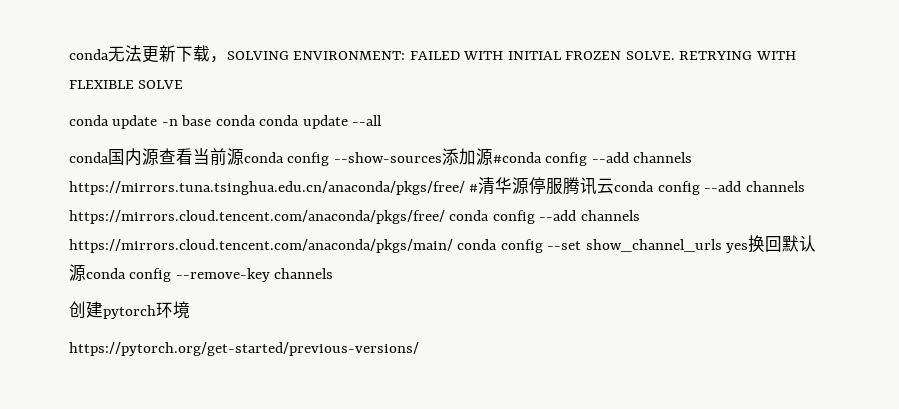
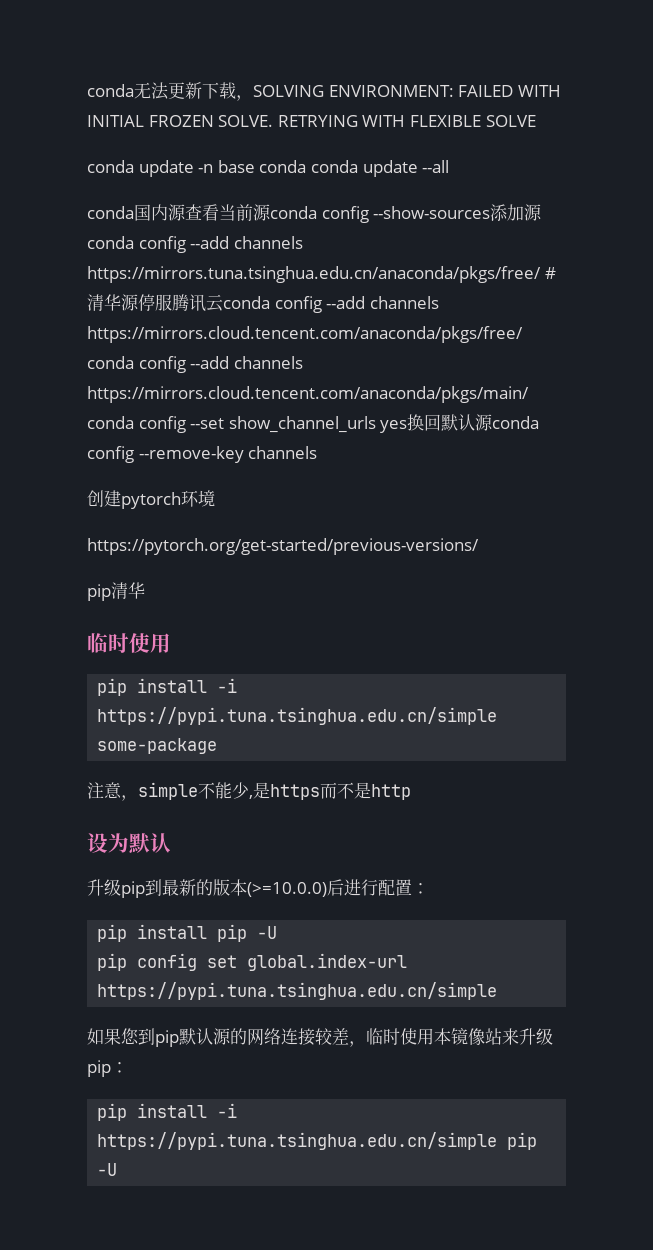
- conda国内源查看当前源conda config --show-sources添加源#conda config --add channels https://mirrors.tuna.tsinghua.edu.cn/anaconda/pkgs/free/ #清华源停服腾讯云conda config --add channels https://mirrors.cloud.tencent.com/anaconda/pkgs/free/ conda config --add channels https://mirrors.cloud.tencent.com/anaconda/pkgs/main/ conda config --set show_channel_urls yes换回默认源conda config --remove-key channels
+ conda国内源查看当前源conda config --show-sources添加源conda config --add channels https://mirrors.tuna.tsinghua.edu.cn/anaconda/pkgs/free/ #清华源停服腾讯云conda config --add channels https://mirrors.cloud.tencent.com/anaconda/pkgs/free/ conda config --add channels https://mirrors.cloud.tencent.com/anaconda/pkgs/main/ conda config --set show_channel_urls yes换回默认源conda config --remove-key channels
+ pip清华
+ 临时使用
+ pip install -i https://pypi.tuna.tsinghua.edu.cn/simple some-package
+ 注意，simple不能少,是https而不是http
+ 设为默认
+ 升级pip到最新的版本(>=10.0.0)后进行配置：
+ pip install pip -U
+ pip config set global.index-url https://pypi.tuna.tsinghua.edu.cn/simple
+ 如果您到pip默认源的网络连接较差，临时使用本镜像站来升级pip：
+ pip install -i https://pypi.tuna.tsinghua.edu.cn/simple pip -U

